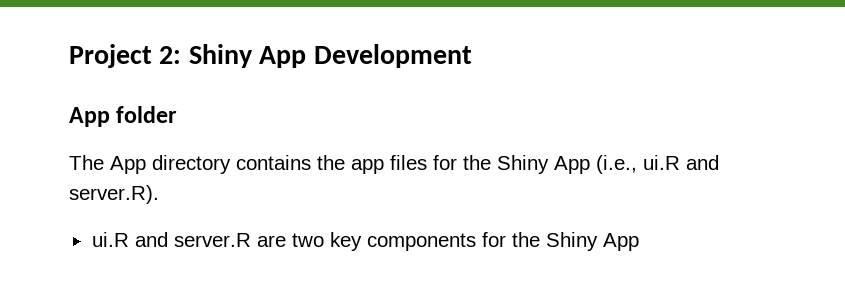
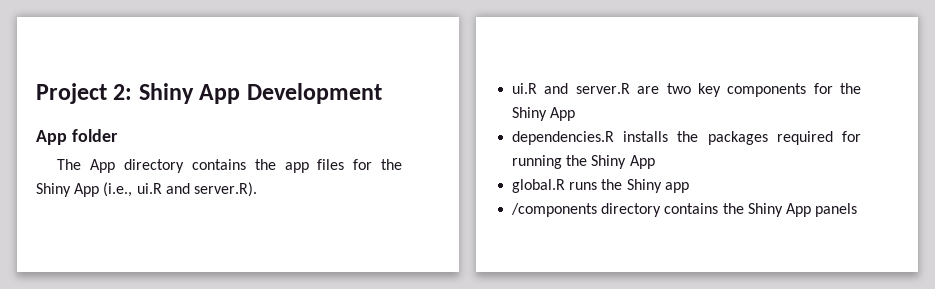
+ dependencies.R installs the packages required for running the Shiny App
+ global.R runs the Shiny app
+ /components directory contains the Shiny App panels

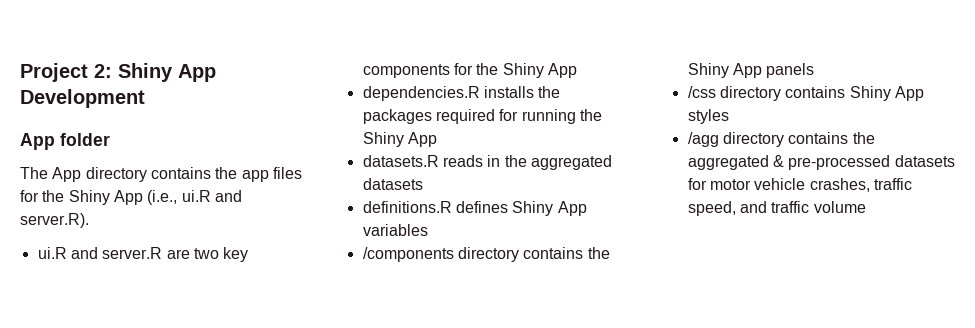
- global.R runs the Shiny app
+ datasets.R reads in the aggregated datasets
+ definitions.R defines Shiny App variables
+ /css directory contains Shiny App styles
+ /agg directory contains the aggregated & pre-processed datasets for motor vehicle crashes, traffic speed, and traffic volume

